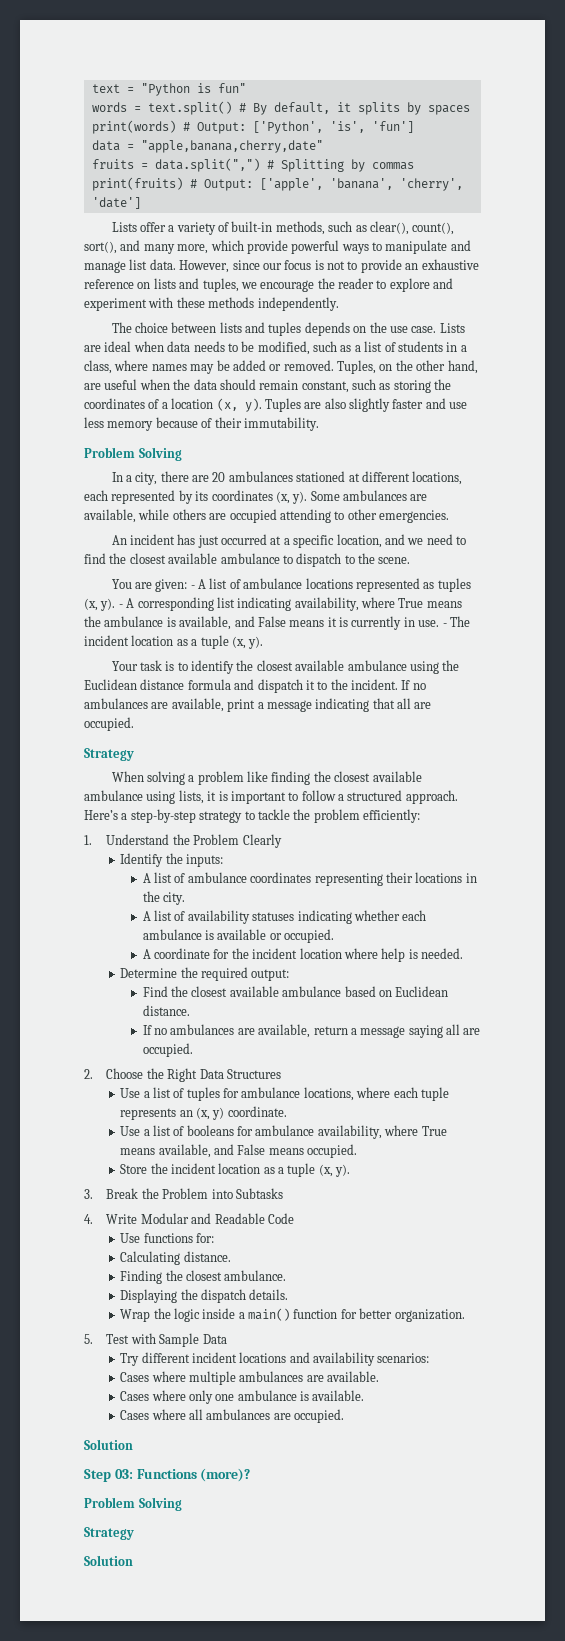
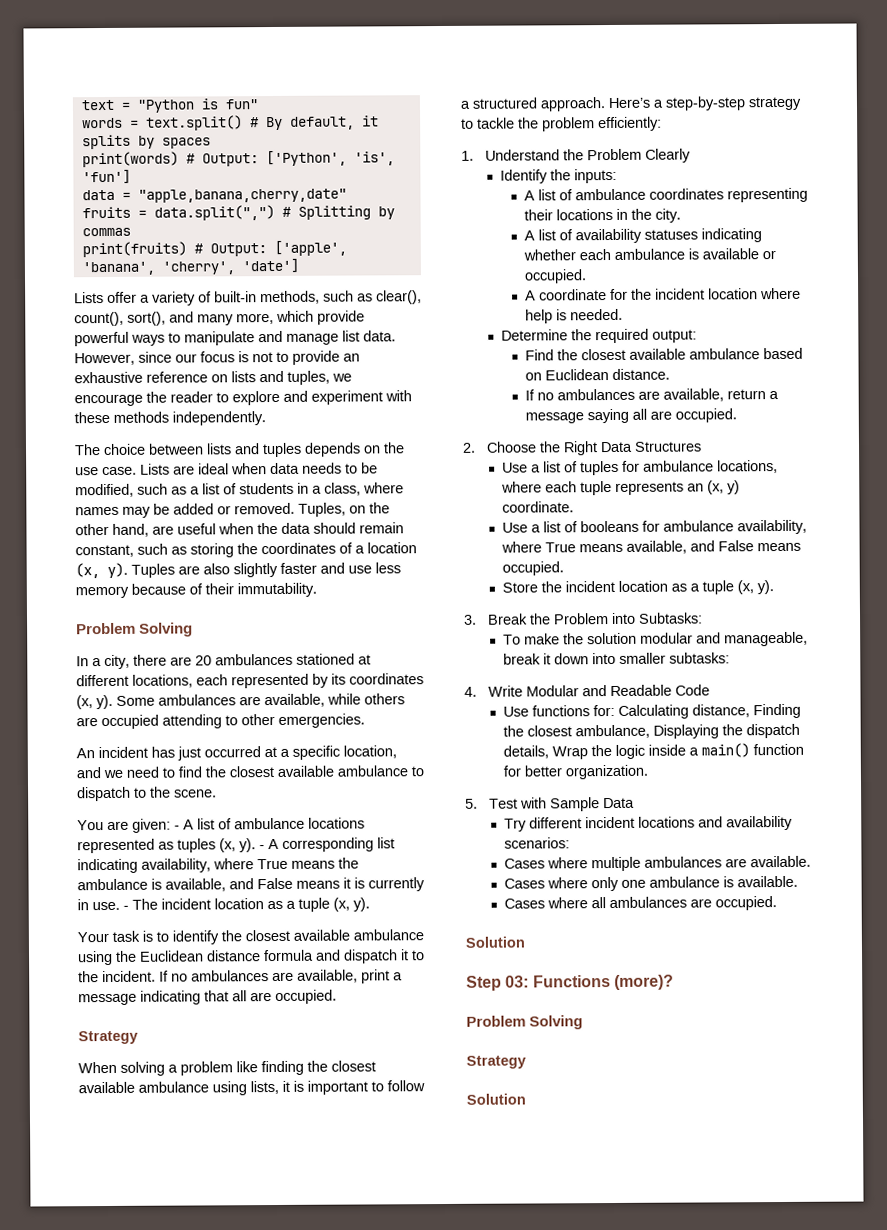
- 3. Break the Problem into Subtasks
+ 3. Break the Problem into Subtasks:
+ To make the solution modular and manageable, break it down into smaller subtasks:
- Use functions for:
- Calculating distance.
- Finding the closest ambulance.
- Displaying the dispatch details.
- Wrap the logic inside a main() function for better organization.
+ Use functions for: Calculating distance, Finding the closest ambulance, Displaying the dispatch details, Wrap the logic inside a main() function for better organization.

